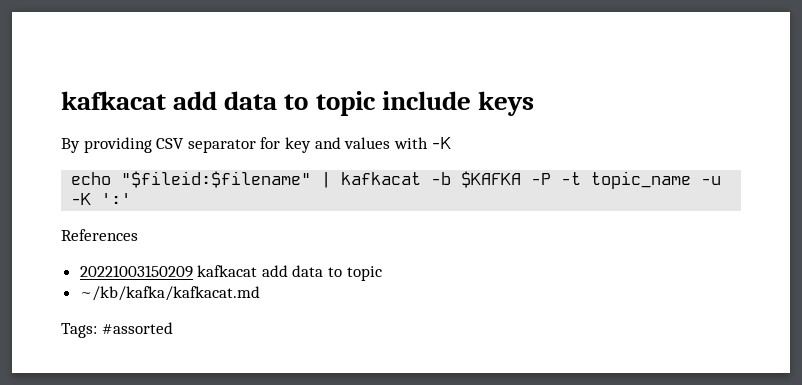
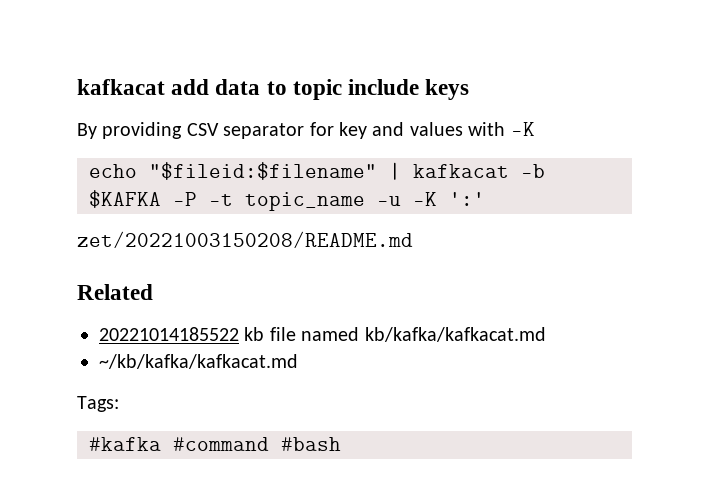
- References
- 20221003150209 kafkacat add data to topic
+ zet/20221003150208/README.md
+ Related
+ 20221014185522 kb file named kb/kafka/kafkacat.md
- Tags: #assorted
+ Tags:
+ #kafka #command #bash

